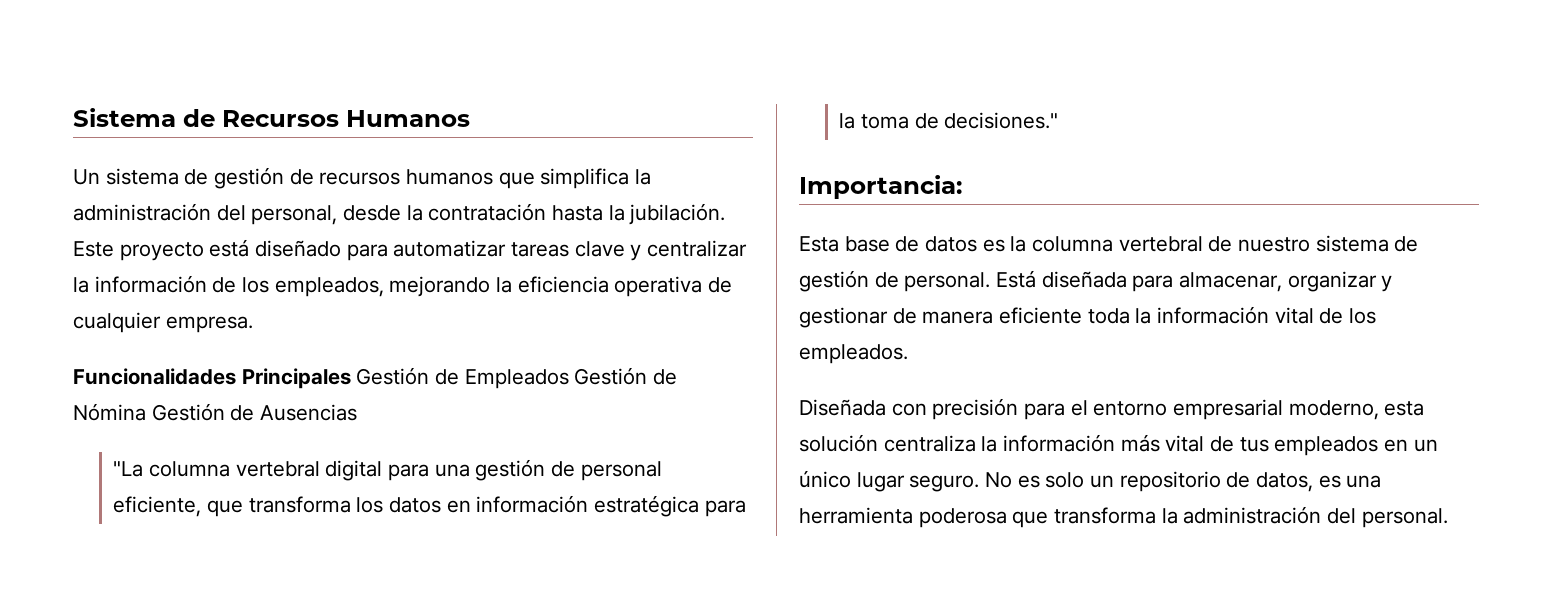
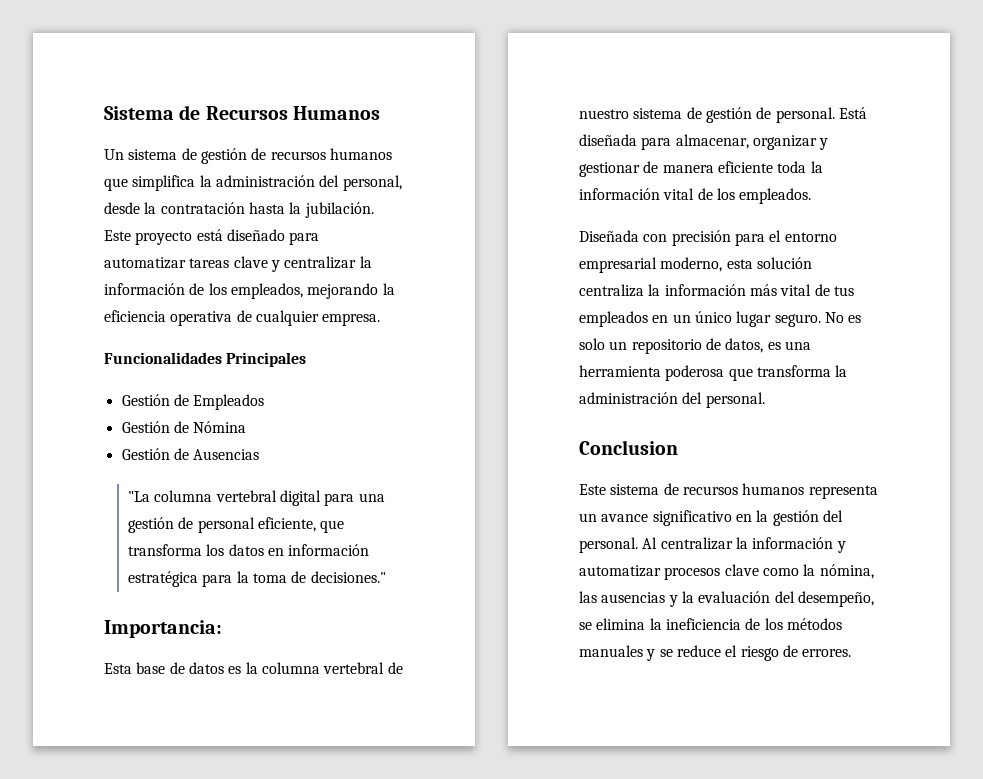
- Funcionalidades Principales Gestión de Empleados Gestión de Nómina Gestión de Ausencias
+ Funcionalidades Principales
+ Gestión de Empleados
+ Gestión de Nómina
+ Gestión de Ausencias
+ Conclusion
+ Este sistema de recursos humanos representa un avance significativo en la gestión del personal. Al centralizar la información y automatizar procesos clave como la nómina, las ausencias y la evaluación del desempeño, se elimina la ineficiencia de los métodos manuales y se reduce el riesgo de errores.

